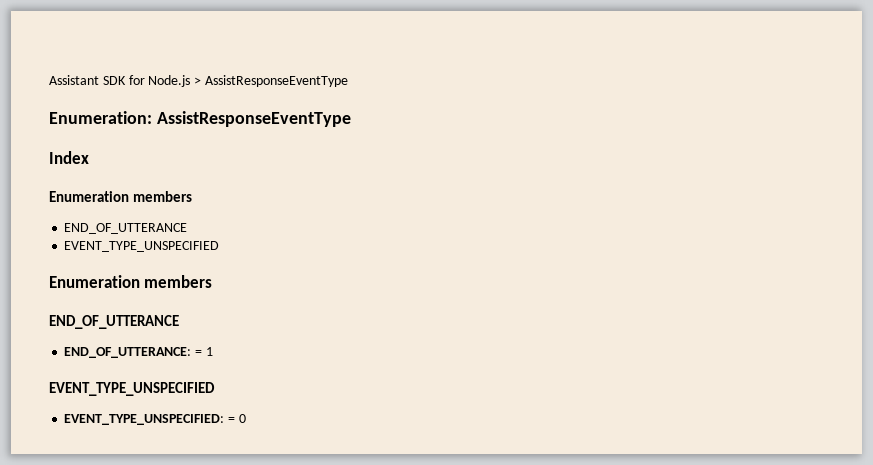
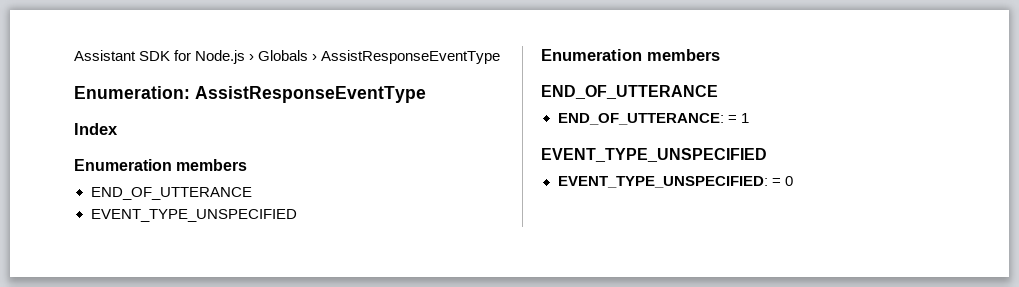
- Assistant SDK for Node.js > AssistResponseEventType
+ Assistant SDK for Node.js › Globals › AssistResponseEventType

